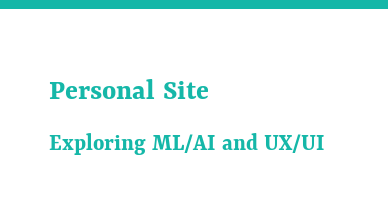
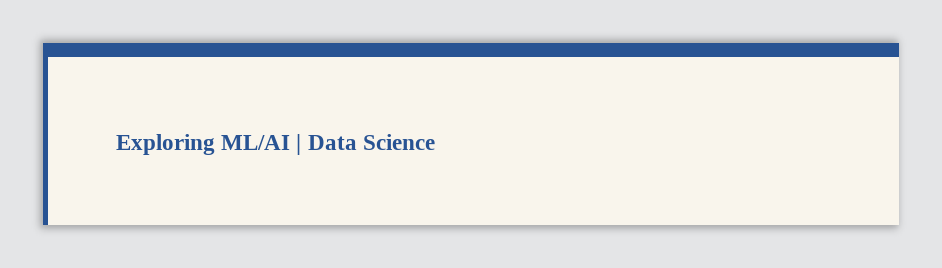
- Personal Site
- Exploring ML/AI and UX/UI
+ Exploring ML/AI | Data Science

